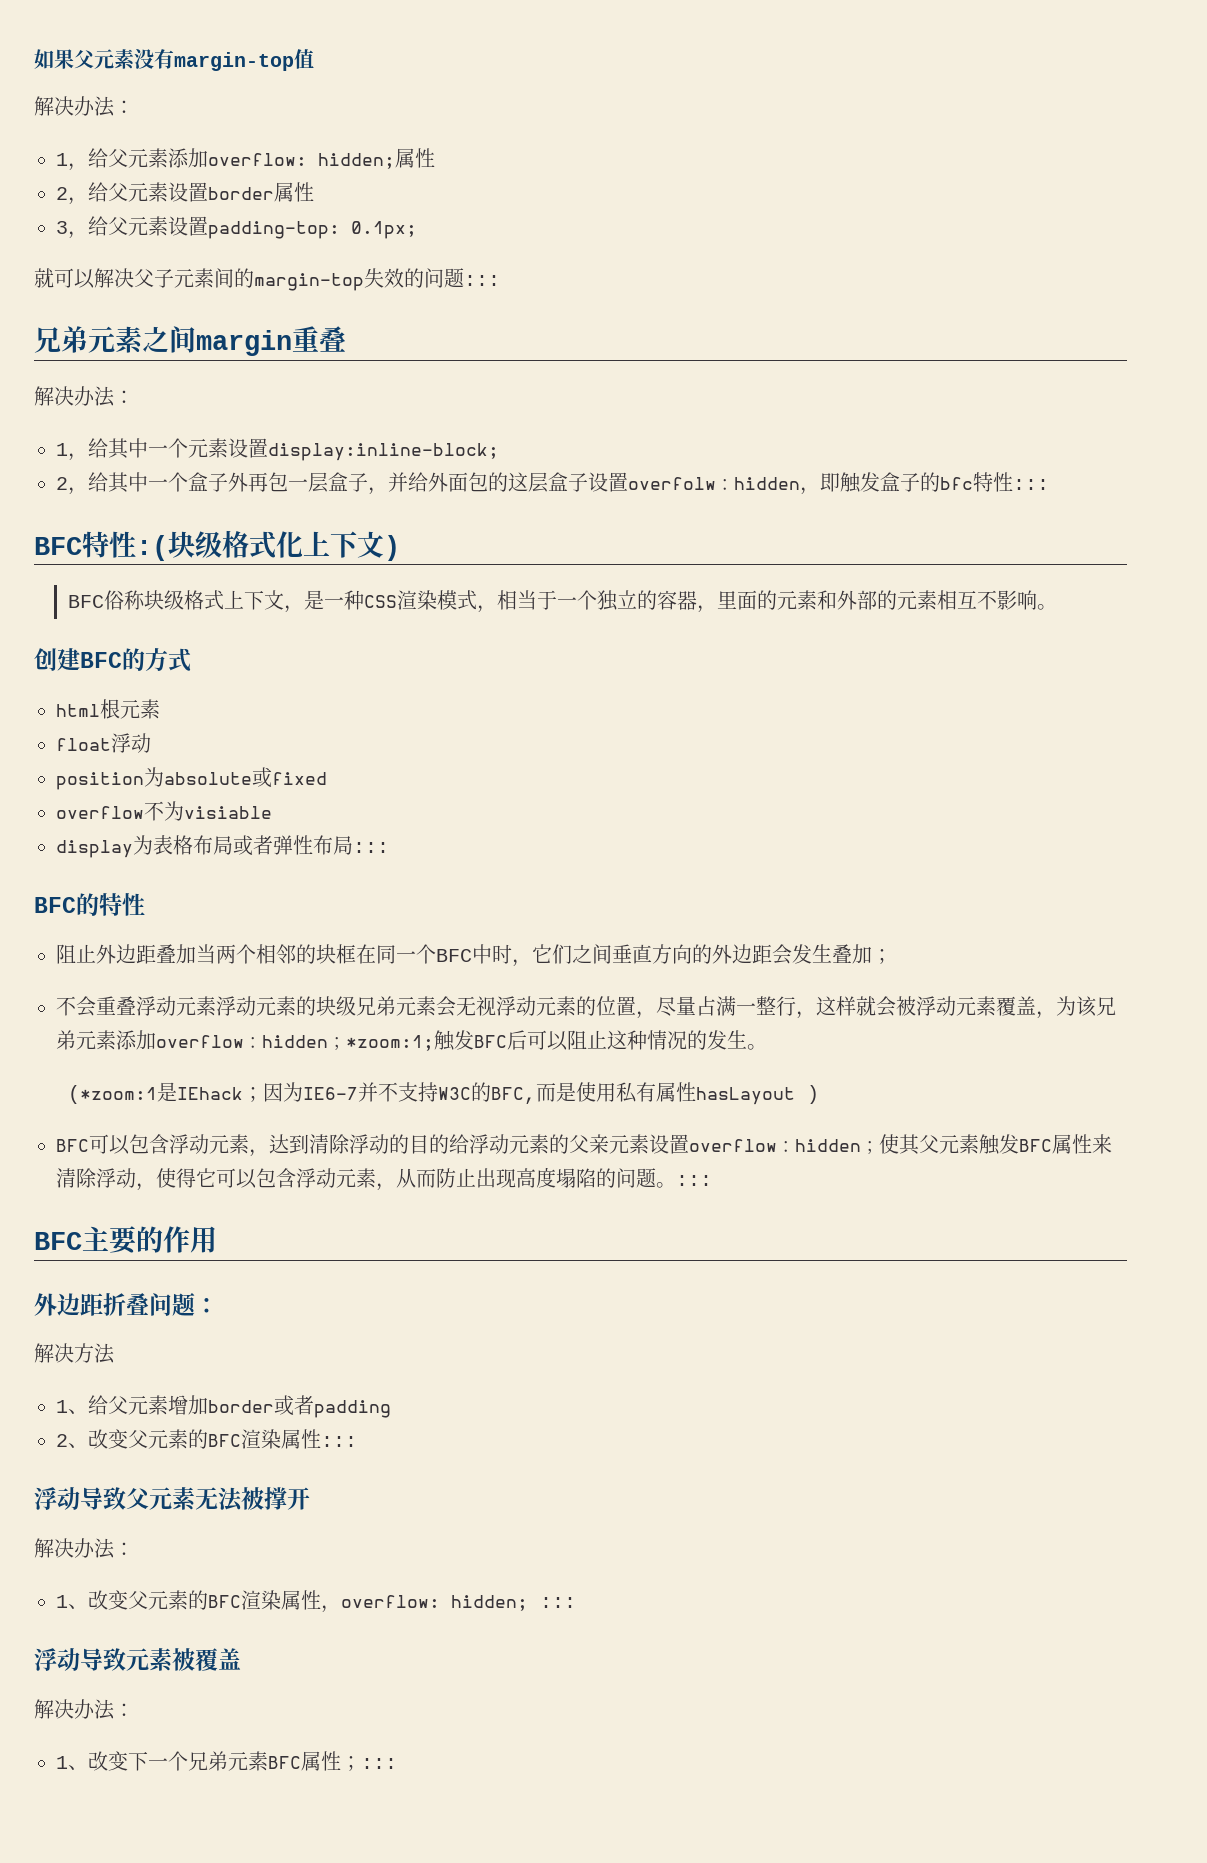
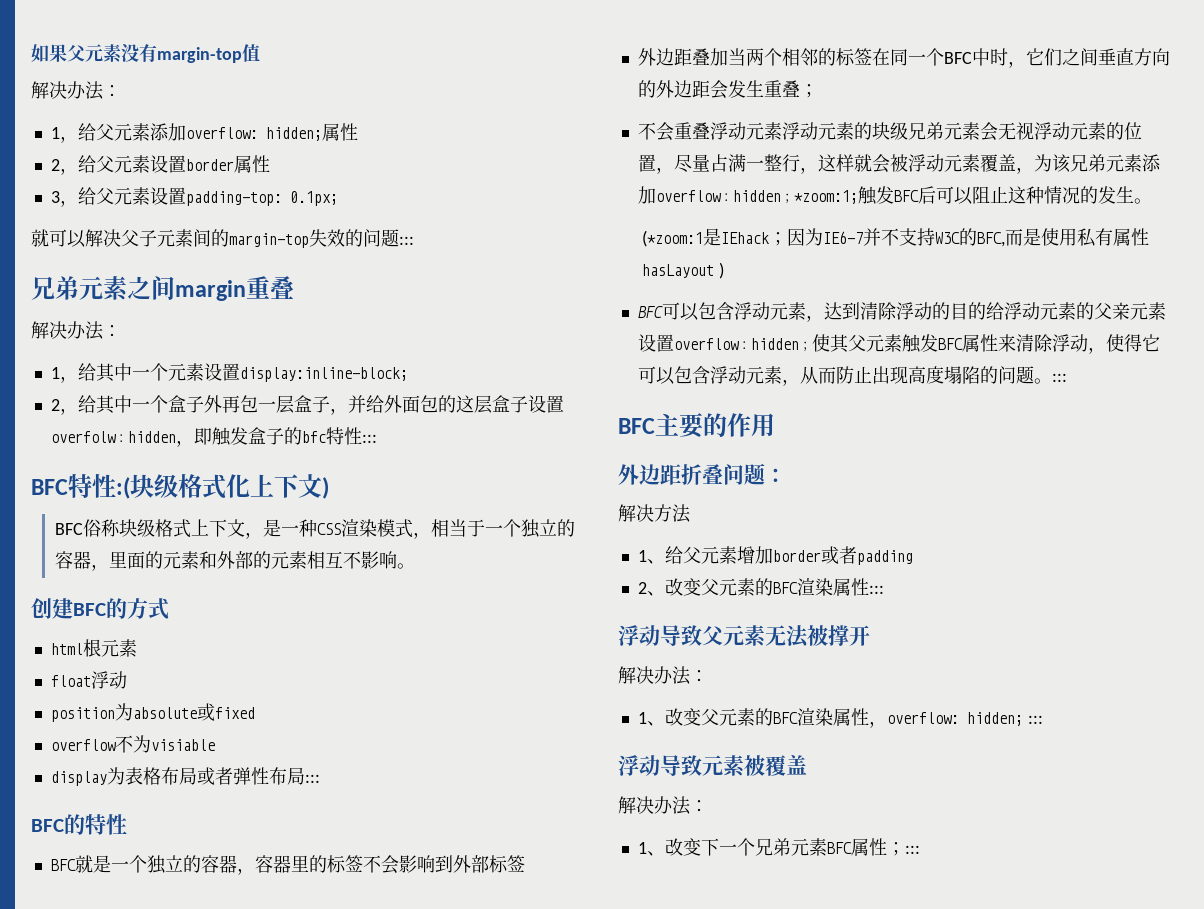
- 阻止外边距叠加当两个相邻的块框在同一个BFC中时，它们之间垂直方向的外边距会发生叠加；
+ BFC就是一个独立的容器，容器里的标签不会影响到外部标签
+ 外边距叠加当两个相邻的标签在同一个BFC中时，它们之间垂直方向的外边距会发生重叠；

